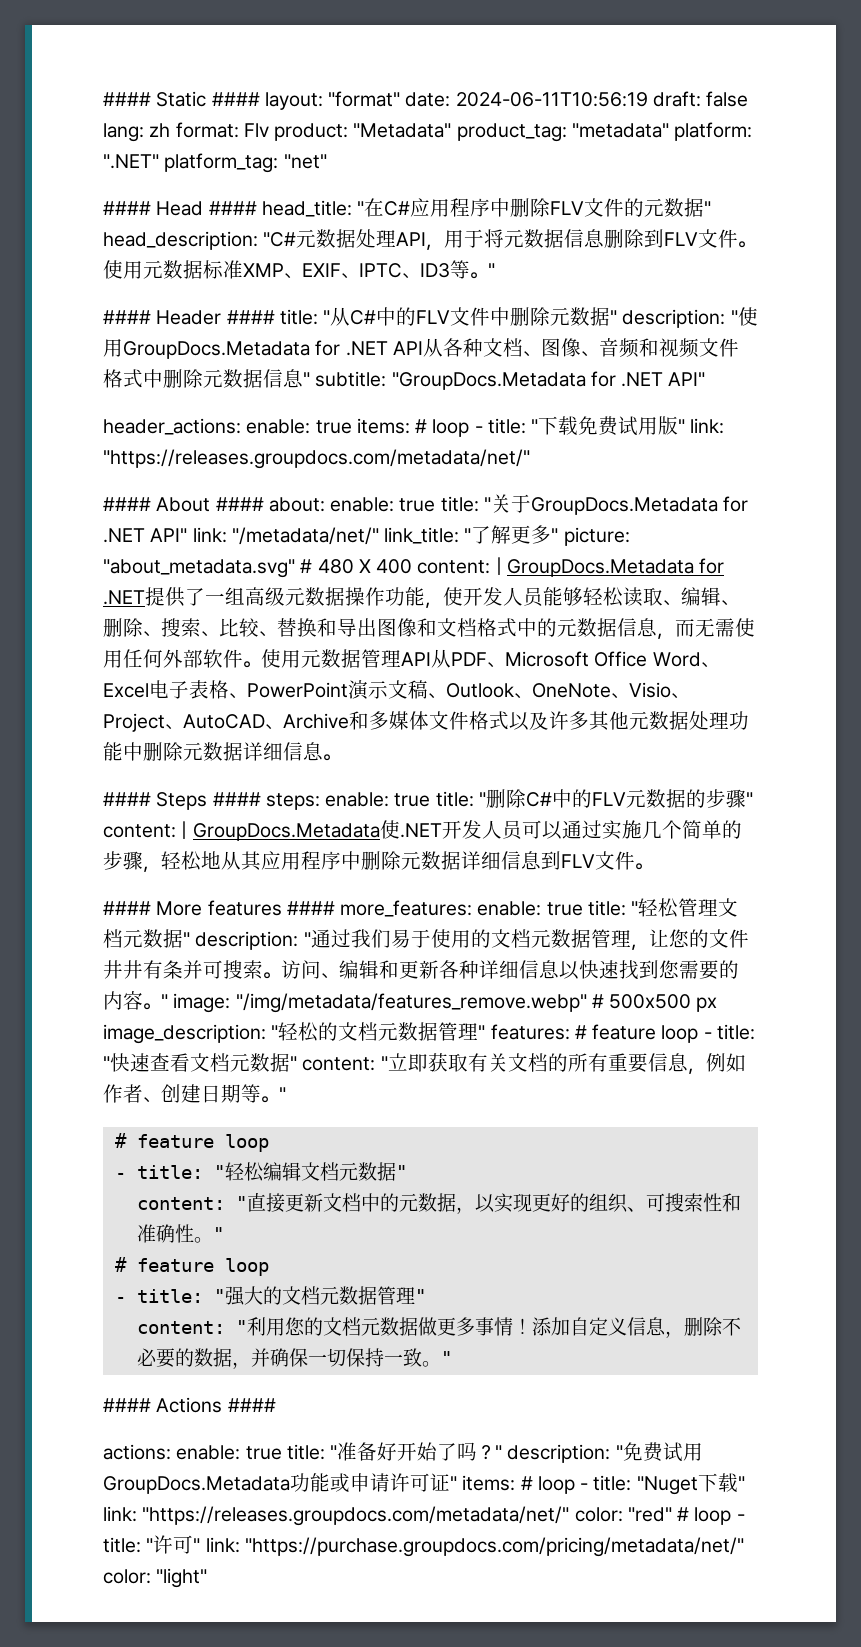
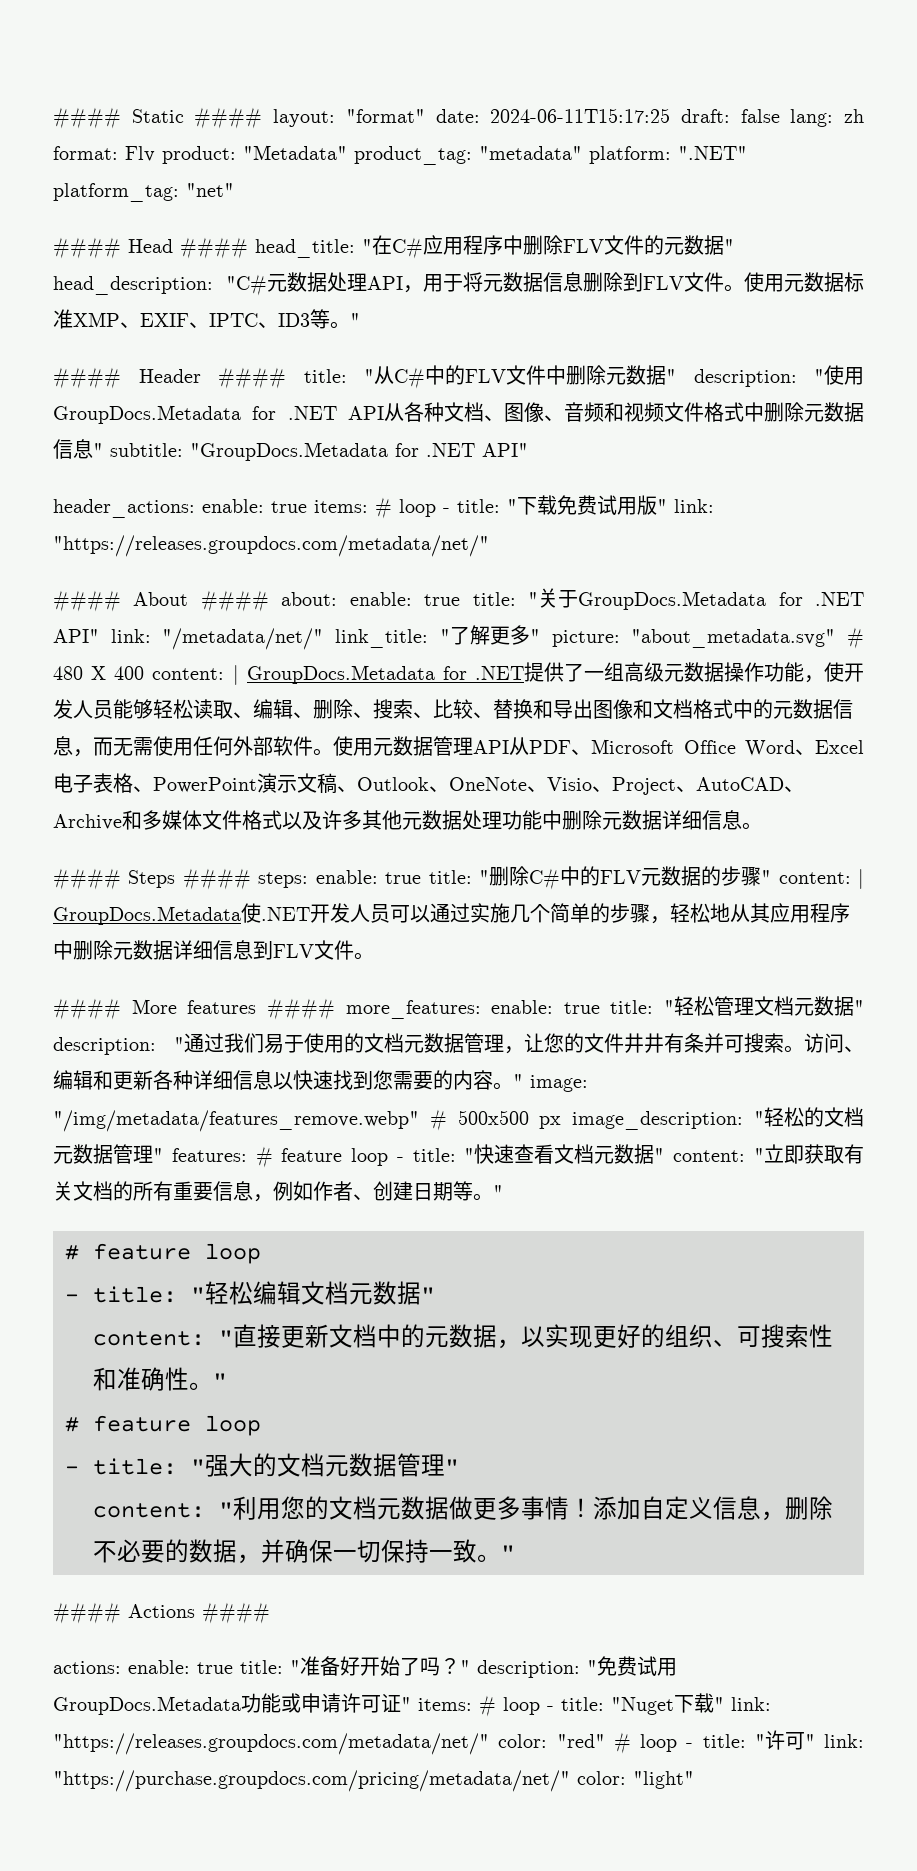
- #### Static #### layout: "format" date: 2024-06-11T10:56:19 draft: false lang: zh format: Flv product: "Metadata" product_tag: "metadata" platform: ".NET" platform_tag: "net"
+ #### Static #### layout: "format" date: 2024-06-11T15:17:25 draft: false lang: zh format: Flv product: "Metadata" product_tag: "metadata" platform: ".NET" platform_tag: "net"

